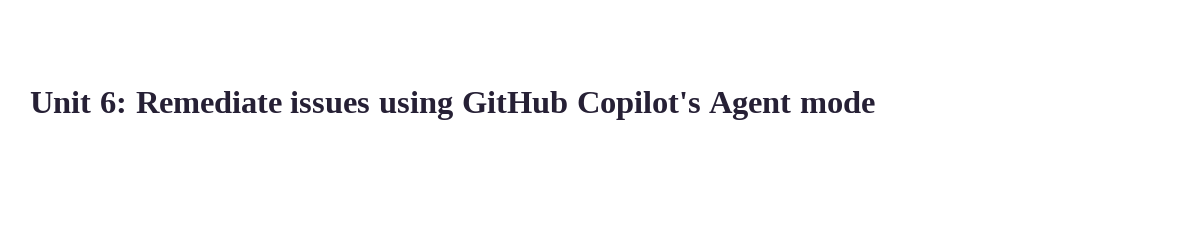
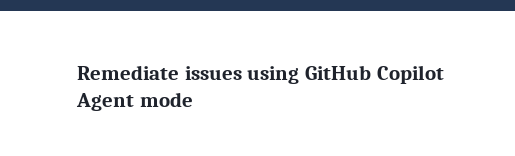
- Unit 6: Remediate issues using GitHub Copilot's Agent mode
+ Remediate issues using GitHub Copilot Agent mode

